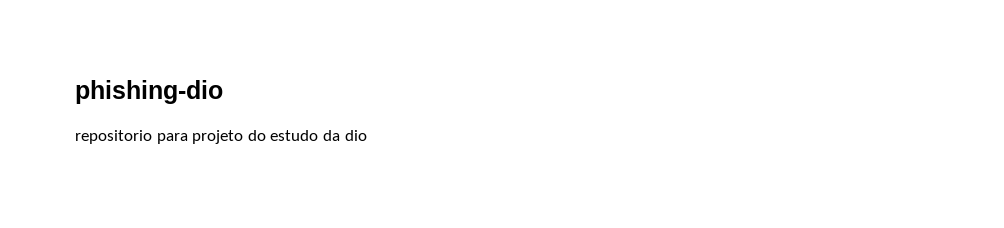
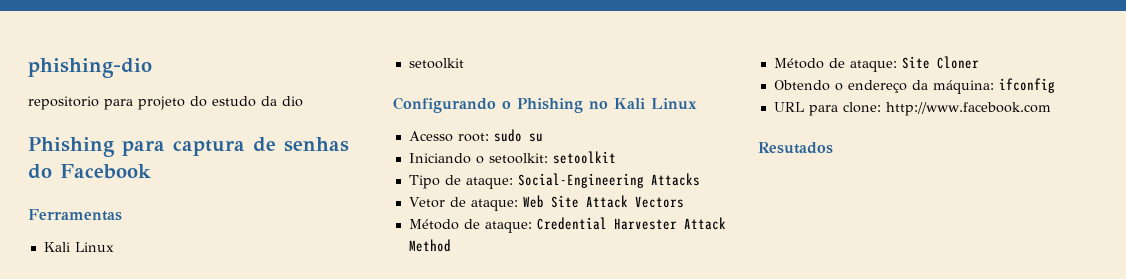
+ Phishing para captura de senhas do Facebook
+ Ferramentas
+ Kali Linux
+ setoolkit
+ Configurando o Phishing no Kali Linux
+ Acesso root: sudo su
+ Iniciando o setoolkit: setoolkit
+ Tipo de ataque: Social-Engineering Attacks
+ Vetor de ataque: Web Site Attack Vectors
+ Método de ataque: Credential Harvester Attack Method
+ Método de ataque: Site Cloner
+ Obtendo o endereço da máquina: ifconfig
+ URL para clone: http://www.facebook.com
+ Resutados

